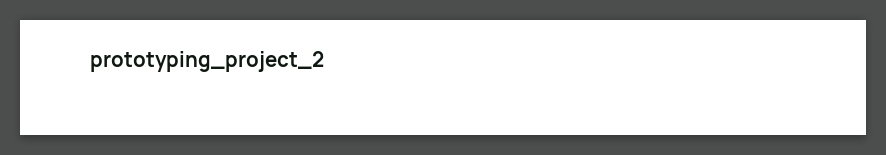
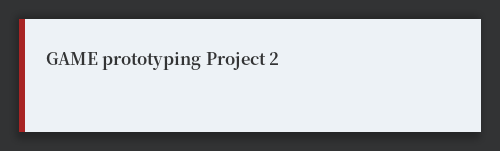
- prototyping_project_2
+ GAME prototyping Project 2

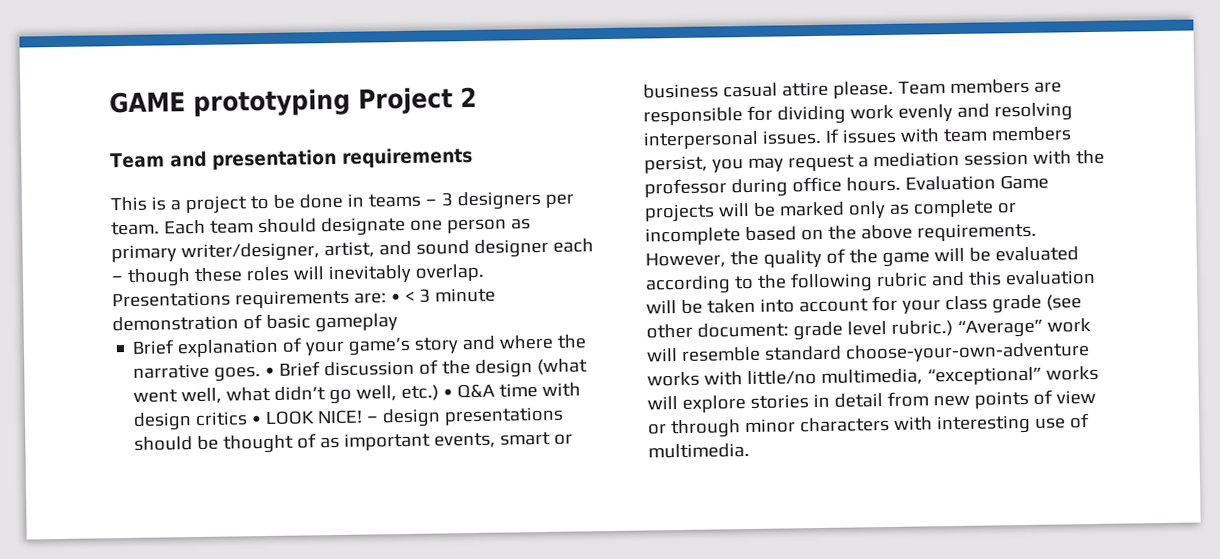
+ Team and presentation requirements
+ This is a project to be done in teams – 3 designers per team. Each team should designate one person as primary writer/designer, artist, and sound designer each – though these roles will inevitably overlap. Presentations requirements are: • < 3 minute demonstration of basic gameplay
+ Brief explanation of your game’s story and where the narrative goes. • Brief discussion of the design (what went well, what didn’t go well, etc.) • Q&A time with design critics • LOOK NICE! – design presentations should be thought of as important events, smart or business casual attire please. Team members are responsible for dividing work evenly and resolving interpersonal issues. If issues with team members persist, you may request a mediation session with the professor during office hours. Evaluation Game projects will be marked only as complete or incomplete based on the above requirements. However, the quality of the game will be evaluated according to the following rubric and this evaluation will be taken into account for your class grade (see other document: grade level rubric.) “Average” work will resemble standard choose-your-own-adventure works with little/no multimedia, “exceptional” works will explore stories in detail from new points of view or through minor characters with interesting use of multimedia.

